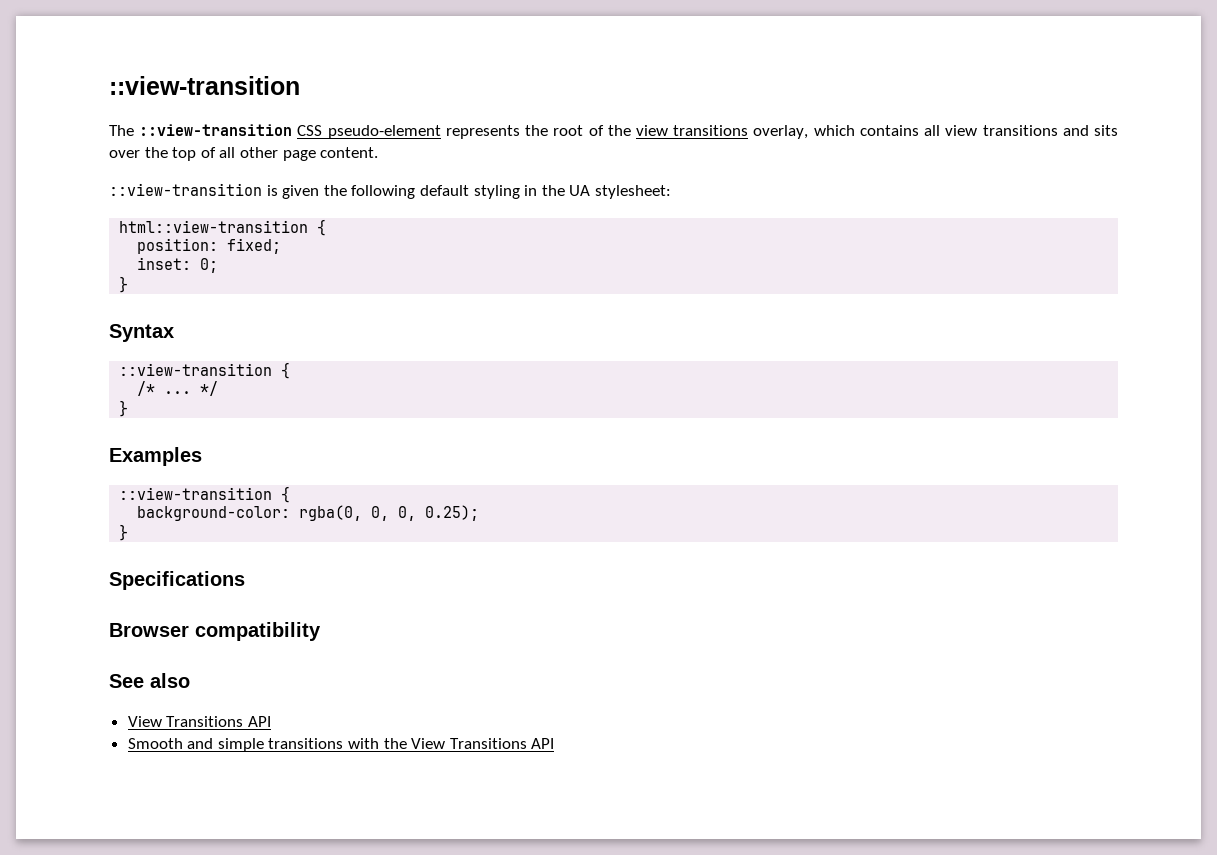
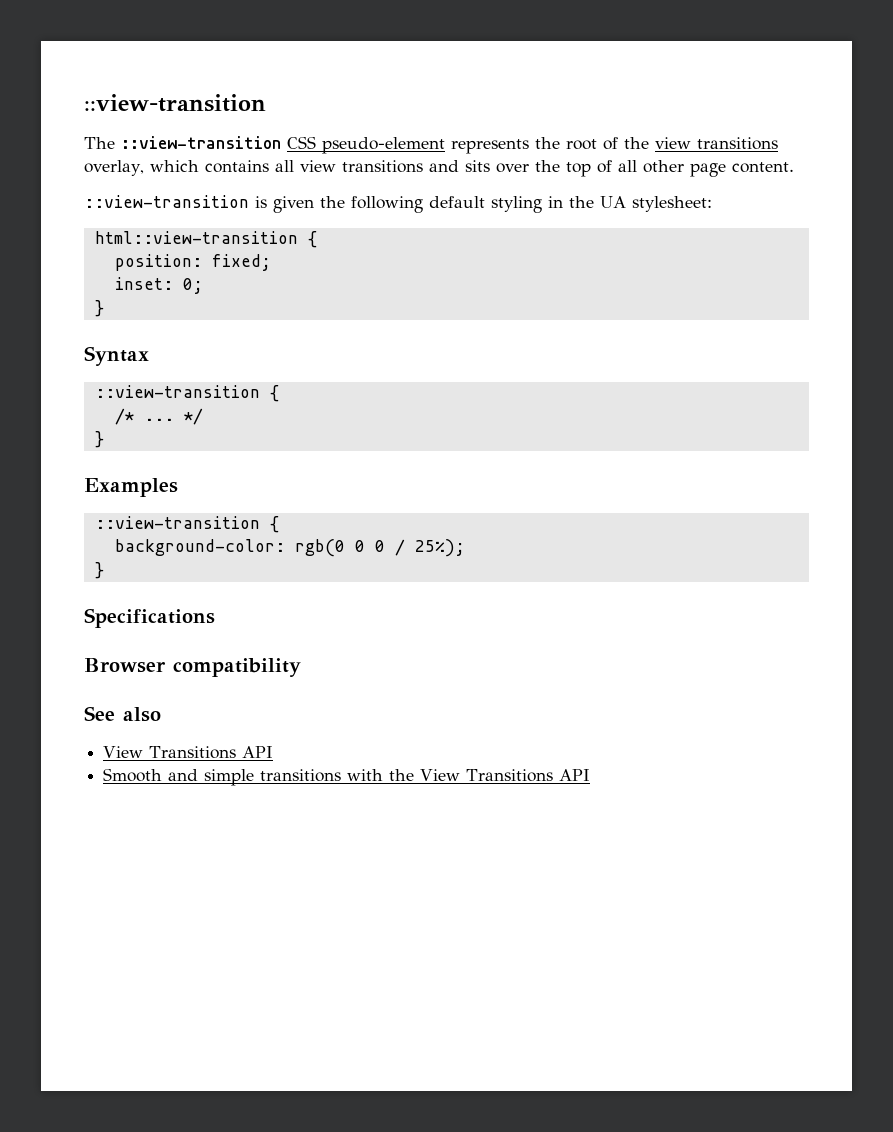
- background-color: rgba(0, 0, 0, 0.25);
+ background-color: rgb(0 0 0 / 25%);

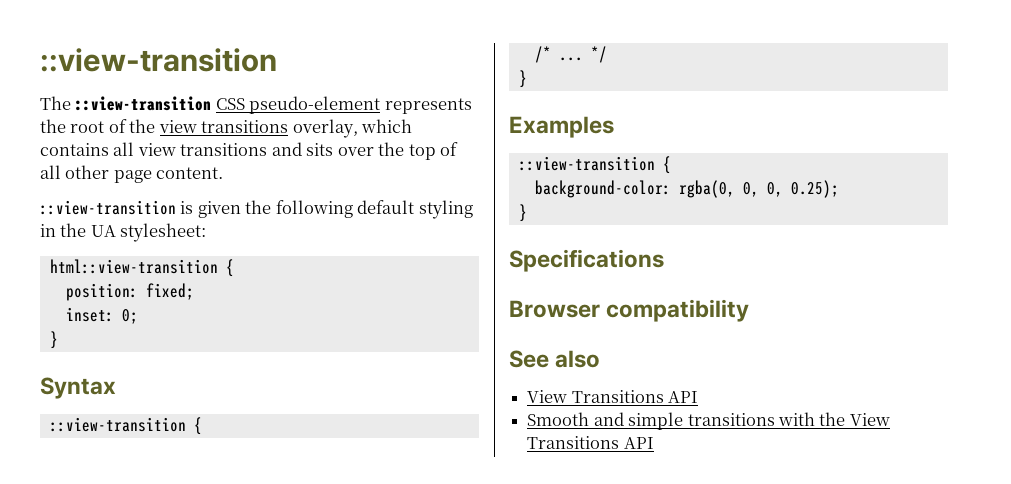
- background-color: rgb(0 0 0 / 25%);
+ background-color: rgba(0, 0, 0, 0.25);

